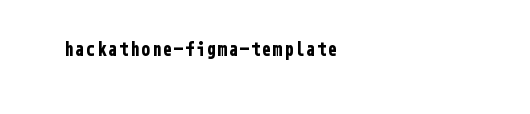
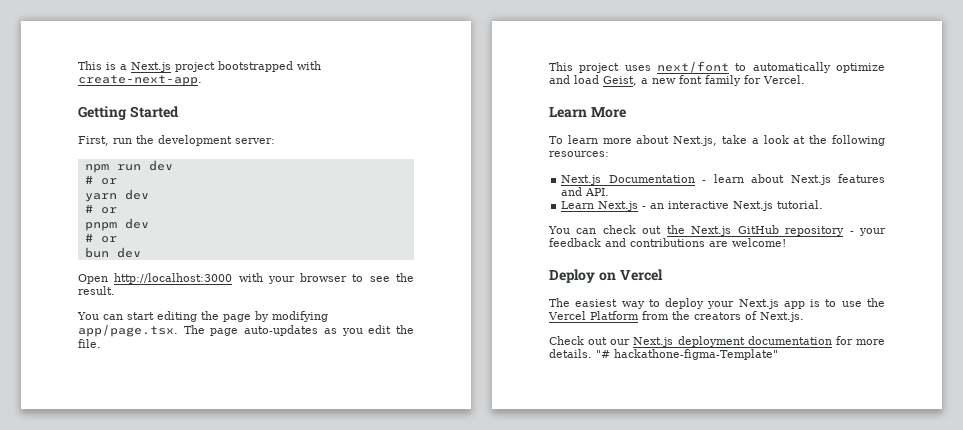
- hackathone-figma-template
+ This is a Next.js project bootstrapped with create-next-app.
+ Getting Started
+ First, run the development server:
+ npm run dev
+ # or
+ yarn dev
+ # or
+ pnpm dev
+ # or
+ bun dev
+ Open http://localhost:3000 with your browser to see the result.
+ You can start editing the page by modifying app/page.tsx. The page auto-updates as you edit the file.
+ This project uses next/font to automatically optimize and load Geist, a new font family for Vercel.
+ Learn More
+ To learn more about Next.js, take a look at the following resources:
+ Next.js Documentation - learn about Next.js features and API.
+ Learn Next.js - an interactive Next.js tutorial.
+ You can check out the Next.js GitHub repository - your feedback and contributions are welcome!
+ Deploy on Vercel
+ The easiest way to deploy your Next.js app is to use the Vercel Platform from the creators of Next.js.
+ Check out our Next.js deployment documentation for more details. "# hackathone-figma-Template"

